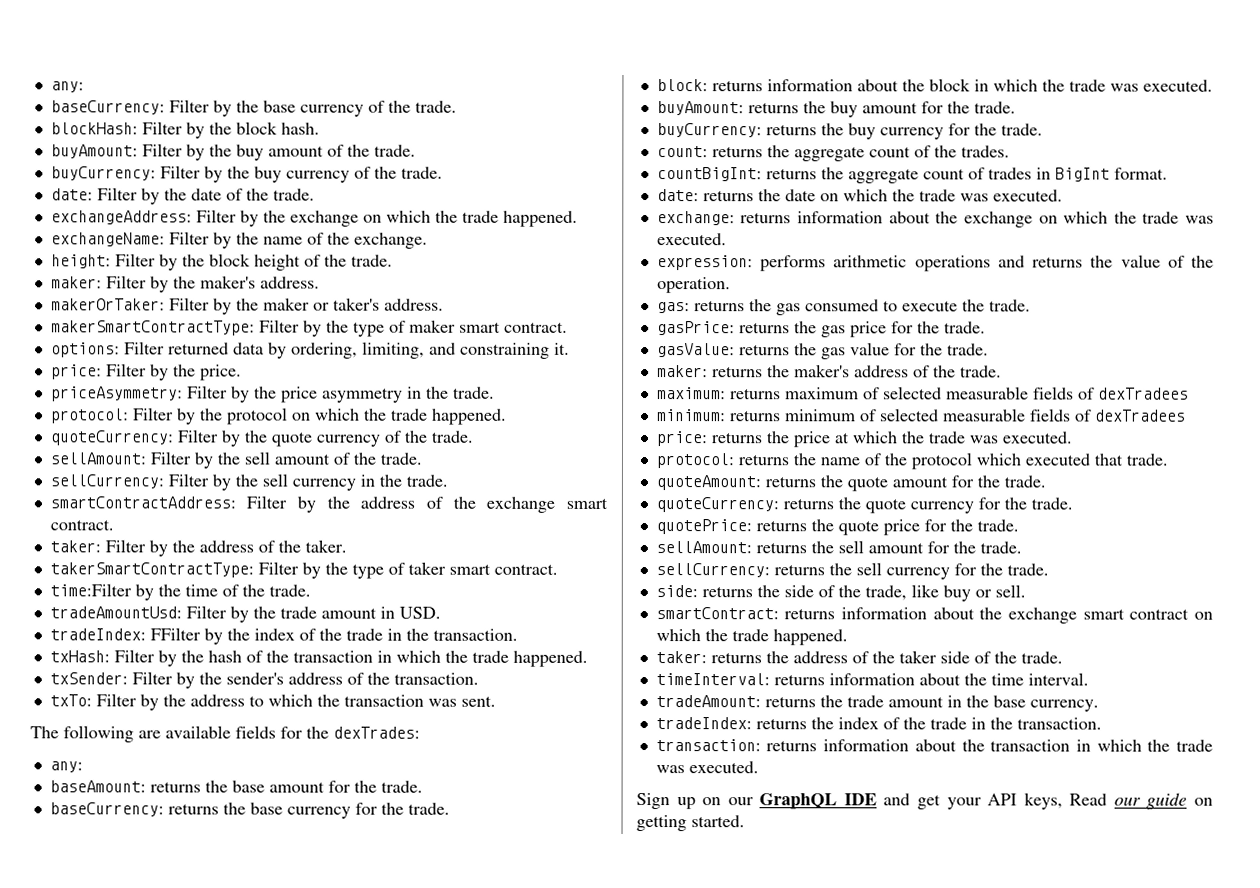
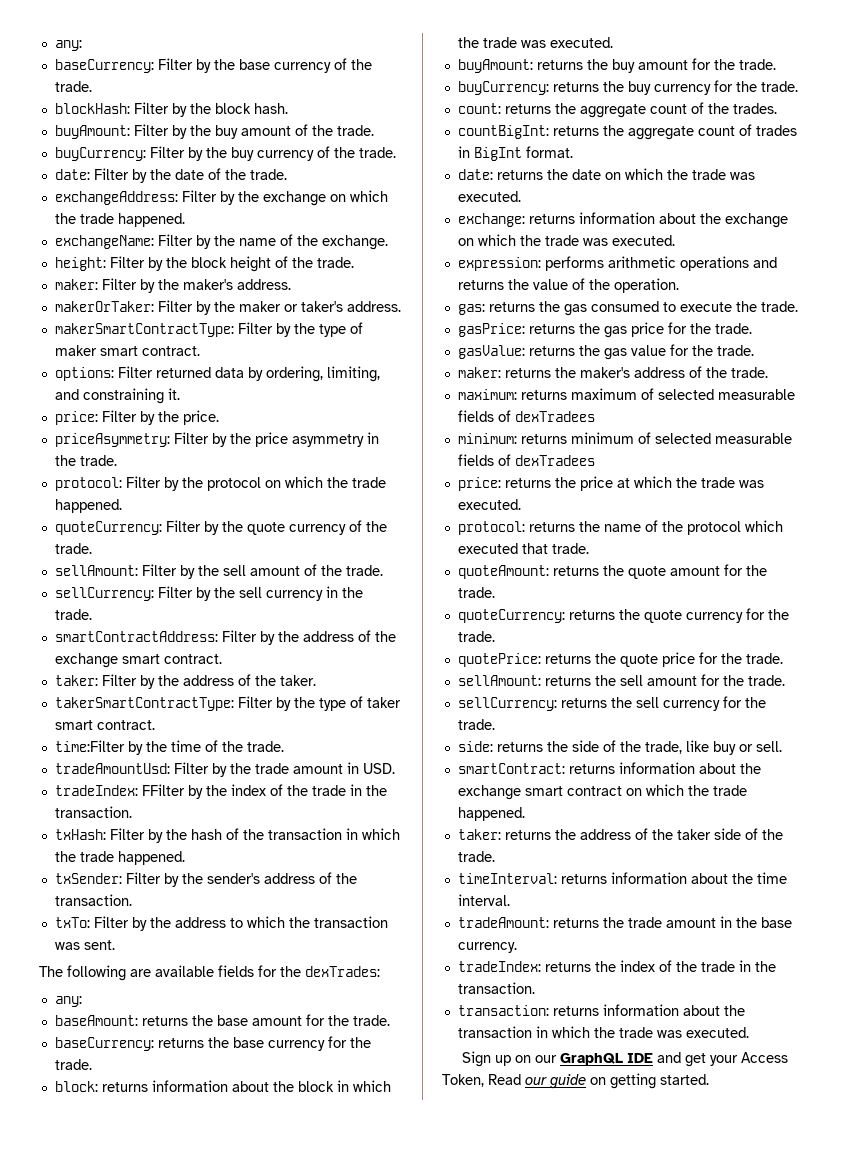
- Sign up on our GraphQL IDE and get your API keys, Read our guide on getting started.
+ Sign up on our GraphQL IDE and get your Access Token, Read our guide on getting started.

